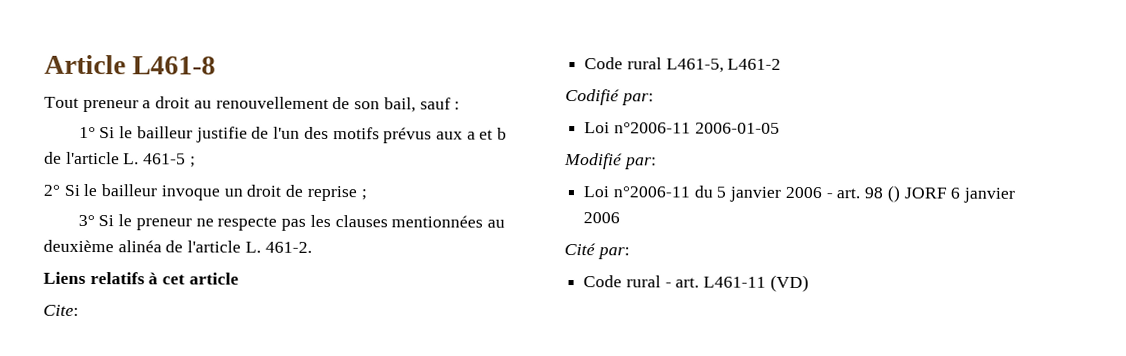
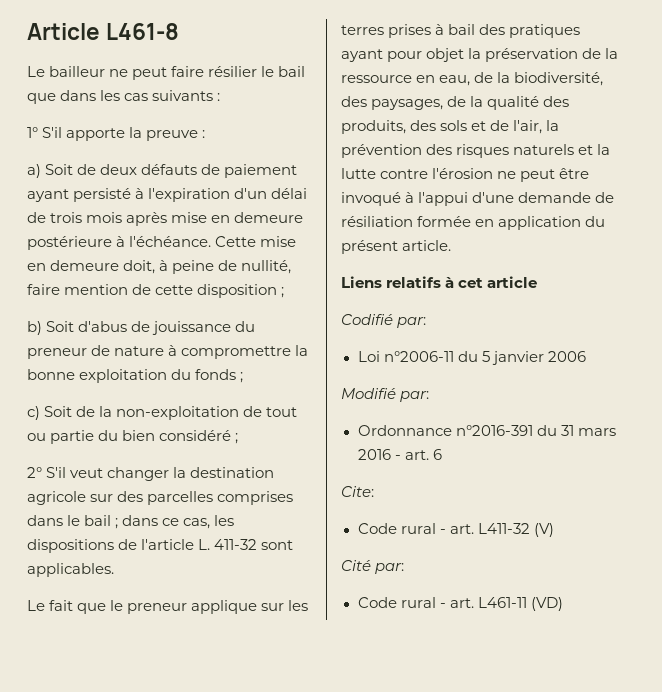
- Tout preneur a droit au renouvellement de son bail, sauf :
- 1° Si le bailleur justifie de l'un des motifs prévus aux a et b de l'article L. 461-5 ;
- 2° Si le bailleur invoque un droit de reprise ;
- 3° Si le preneur ne respecte pas les clauses mentionnées au deuxième alinéa de l'article L. 461-2.
+ Le bailleur ne peut faire résilier le bail que dans les cas suivants :
+ 1° S'il apporte la preuve :
+ a) Soit de deux défauts de paiement ayant persisté à l'expiration d'un délai de trois mois après mise en demeure postérieure à l'échéance. Cette mise en demeure doit, à peine de nullité, faire mention de cette disposition ;
+ b) Soit d'abus de jouissance du preneur de nature à compromettre la bonne exploitation du fonds ;
+ c) Soit de la non-exploitation de tout ou partie du bien considéré ;
+ 2° S'il veut changer la destination agricole sur des parcelles comprises dans le bail ; dans ce cas, les dispositions de l'article L. 411-32 sont applicables.
+ Le fait que le preneur applique sur les terres prises à bail des pratiques ayant pour objet la préservation de la ressource en eau, de la biodiversité, des paysages, de la qualité des produits, des sols et de l'air, la prévention des risques naturels et la lutte contre l'érosion ne peut être invoqué à l'appui d'une demande de résiliation formée en application du présent article.
- Cite:
- Code rural L461-5, L461-2
  Codifié par:
- Loi n°2006-11 2006-01-05
- Modifié par:
- Loi n°2006-11 du 5 janvier 2006 - art. 98 () JORF 6 janvier 2006
+ Loi n°2006-11 du 5 janvier 2006
+ Modifié par:
+ Ordonnance n°2016-391 du 31 mars 2016 - art. 6
+ Cite:
+ Code rural - art. L411-32 (V)

